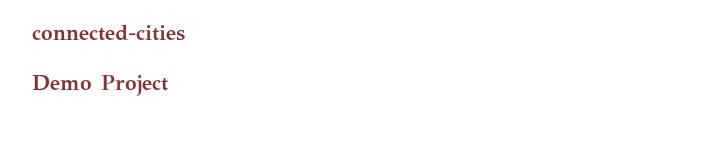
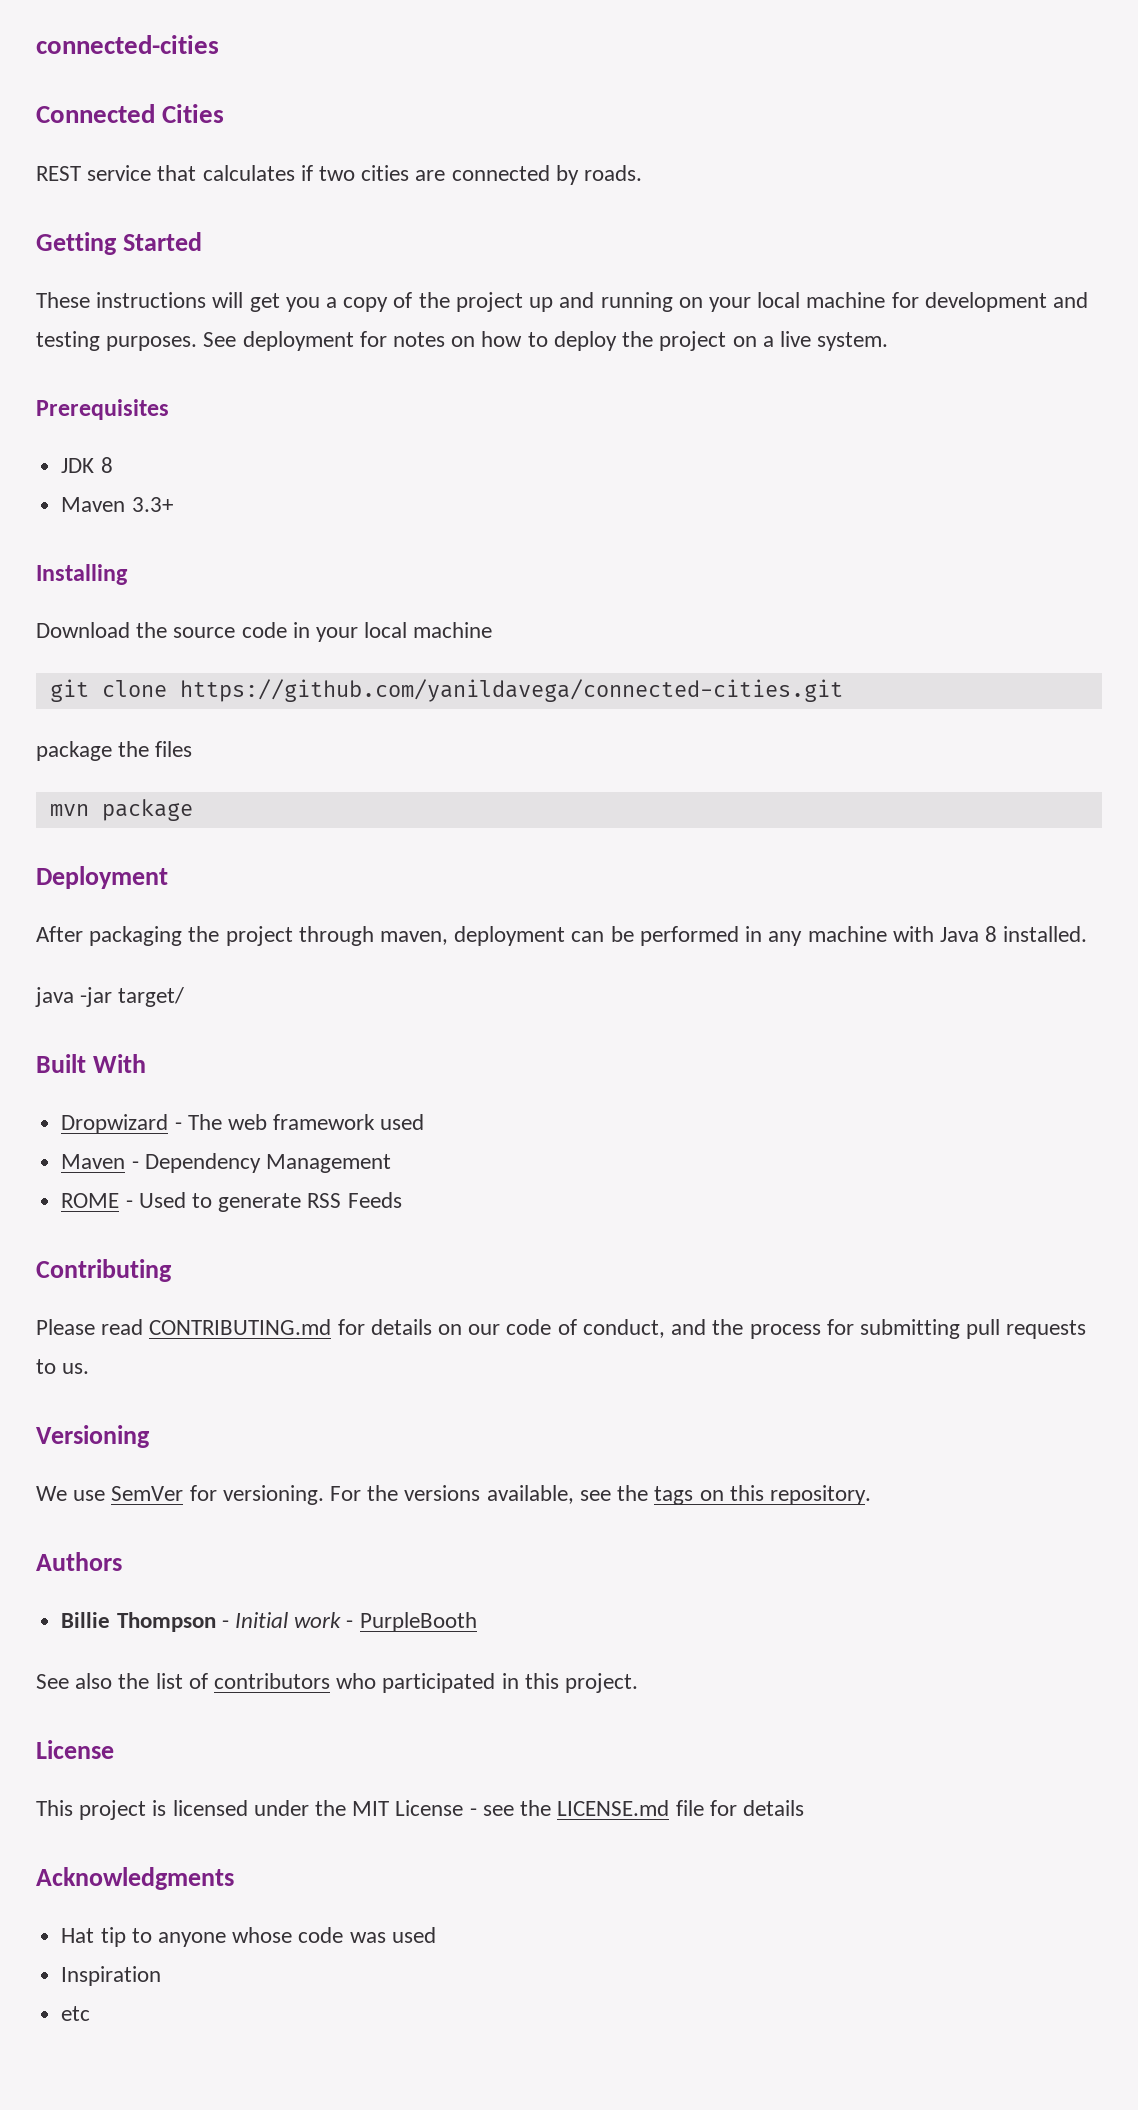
- Demo Project
+ Connected Cities
+ REST service that calculates if two cities are connected by roads.
+ Getting Started
+ These instructions will get you a copy of the project up and running on your local machine for development and testing purposes. See deployment for notes on how to deploy the project on a live system.
+ Prerequisites
+ JDK 8
+ Maven 3.3+
+ Installing
+ Download the source code in your local machine
+ git clone https://github.com/yanildavega/connected-cities.git
+ package the files
+ mvn package
+ Deployment
+ After packaging the project through maven, deployment can be performed in any machine with Java 8 installed.
+ java -jar target/
+ Built With
+ Dropwizard - The web framework used
+ Maven - Dependency Management
+ ROME - Used to generate RSS Feeds
+ Contributing
+ Please read CONTRIBUTING.md for details on our code of conduct, and the process for submitting pull requests to us.
+ Versioning
+ We use SemVer for versioning. For the versions available, see the tags on this repository.
+ Authors
+ Billie Thompson - Initial work - PurpleBooth
+ See also the list of contributors who participated in this project.
+ License
+ This project is licensed under the MIT License - see the LICENSE.md file for details
+ Acknowledgments
+ Hat tip to anyone whose code was used
+ Inspiration
+ etc

